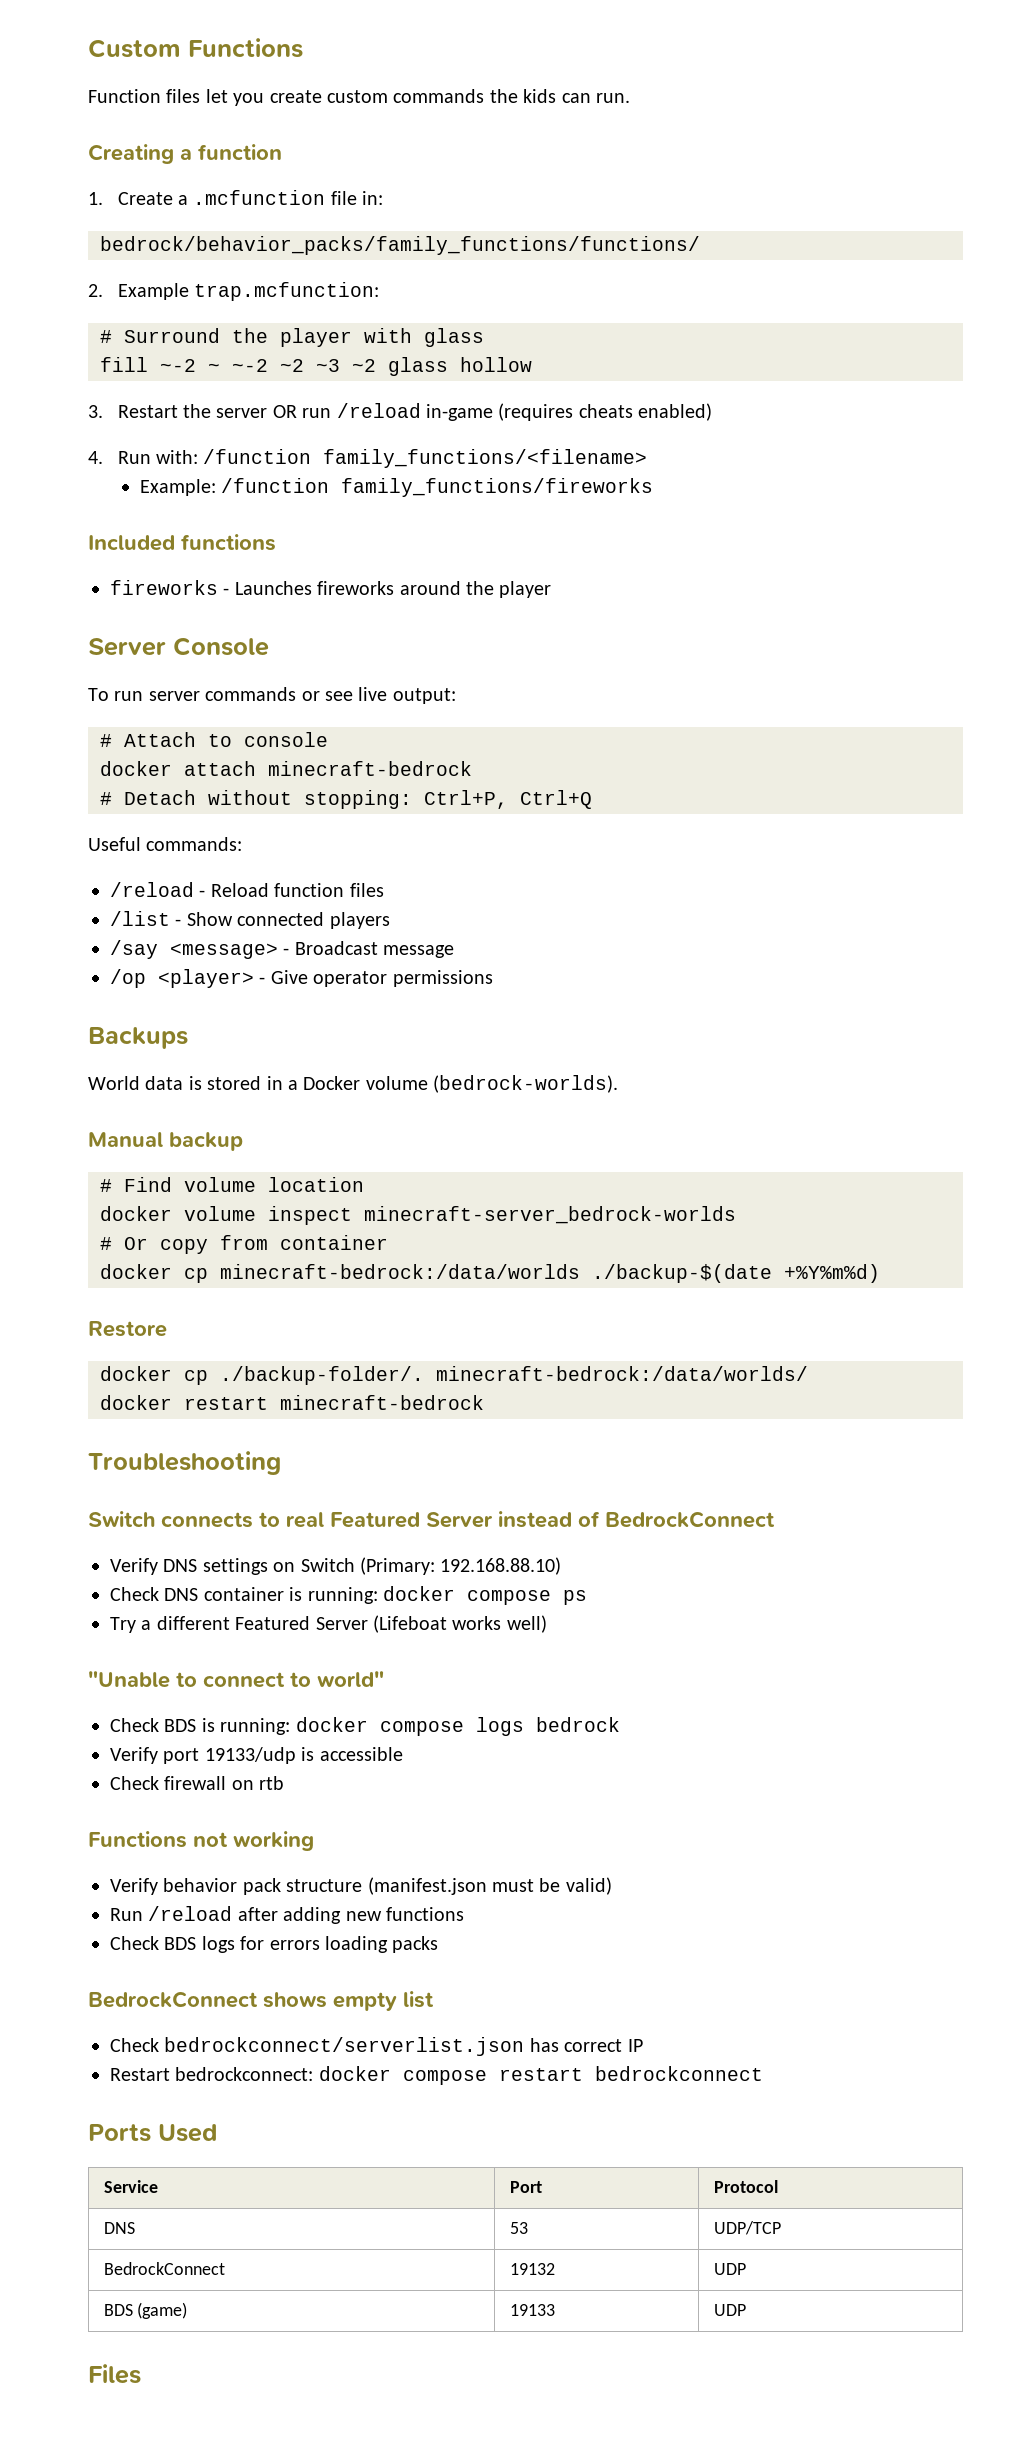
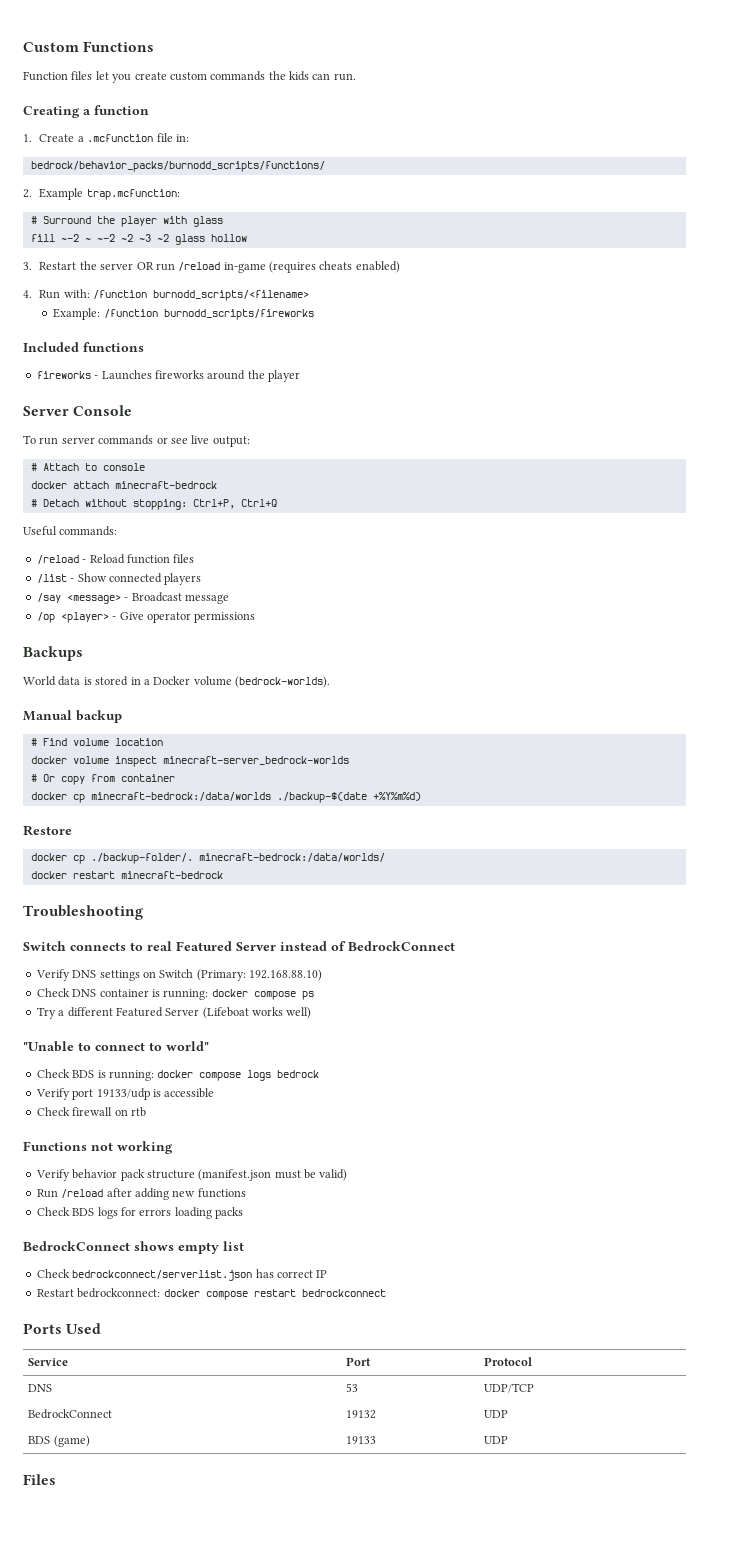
- bedrock/behavior_packs/family_functions/functions/
+ bedrock/behavior_packs/burnodd_scripts/functions/
- 4. Run with: /function family_functions/<filename>
+ 4. Run with: /function burnodd_scripts/<filename>
- Example: /function family_functions/fireworks
+ Example: /function burnodd_scripts/fireworks

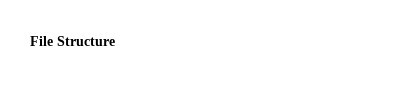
- Custom Functions
- Function files let you create custom commands the kids can run.
- Creating a function
- 1. Create a .mcfunction file in:
- bedrock/behavior_packs/burnodd_scripts/functions/
- 2. Example trap.mcfunction:
- # Surround the player with glass
- fill ~-2 ~ ~-2 ~2 ~3 ~2 glass hollow
- 3. Restart the server OR run /reload in-game (requires cheats enabled)
- 4. Run with: /function burnodd_scripts/<filename>
- Example: /function burnodd_scripts/fireworks
- Included functions
- fireworks - Launches fireworks around the player
- Server Console
- To run server commands or see live output:
- # Attach to console
- docker attach minecraft-bedrock
- # Detach without stopping: Ctrl+P, Ctrl+Q
- Useful commands:
- /reload - Reload function files
- /list - Show connected players
- /say <message> - Broadcast message
- /op <player> - Give operator permissions
- Backups
- World data is stored in a Docker volume (bedrock-worlds).
- Manual backup
- # Find volume location
- docker volume inspect minecraft-server_bedrock-worlds
- # Or copy from container
- docker cp minecraft-bedrock:/data/worlds ./backup-$(date +%Y%m%d)
- Restore
- docker cp ./backup-folder/. minecraft-bedrock:/data/worlds/
- docker restart minecraft-bedrock
- Troubleshooting
- Switch connects to real Featured Server instead of BedrockConnect
- Verify DNS settings on Switch (Primary: 192.168.88.10)
- Check DNS container is running: docker compose ps
- Try a different Featured Server (Lifeboat works well)
- "Unable to connect to world"
- Check BDS is running: docker compose logs bedrock
- Verify port 19133/udp is accessible
- Check firewall on rtb
- Functions not working
- Verify behavior pack structure (manifest.json must be valid)
- Run /reload after adding new functions
- Check BDS logs for errors loading packs
- BedrockConnect shows empty list
- Check bedrockconnect/serverlist.json has correct IP
- Restart bedrockconnect: docker compose restart bedrockconnect
- Ports Used
- Service | Port | Protocol
- DNS | 53 | UDP/TCP
- BedrockConnect | 19132 | UDP
- BDS (game) | 19133 | UDP
- Files
+ File Structure

